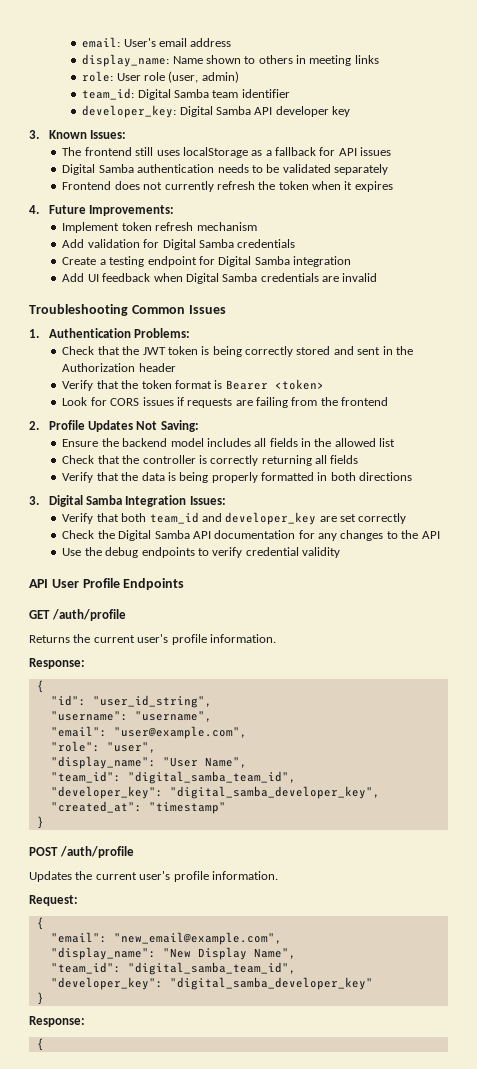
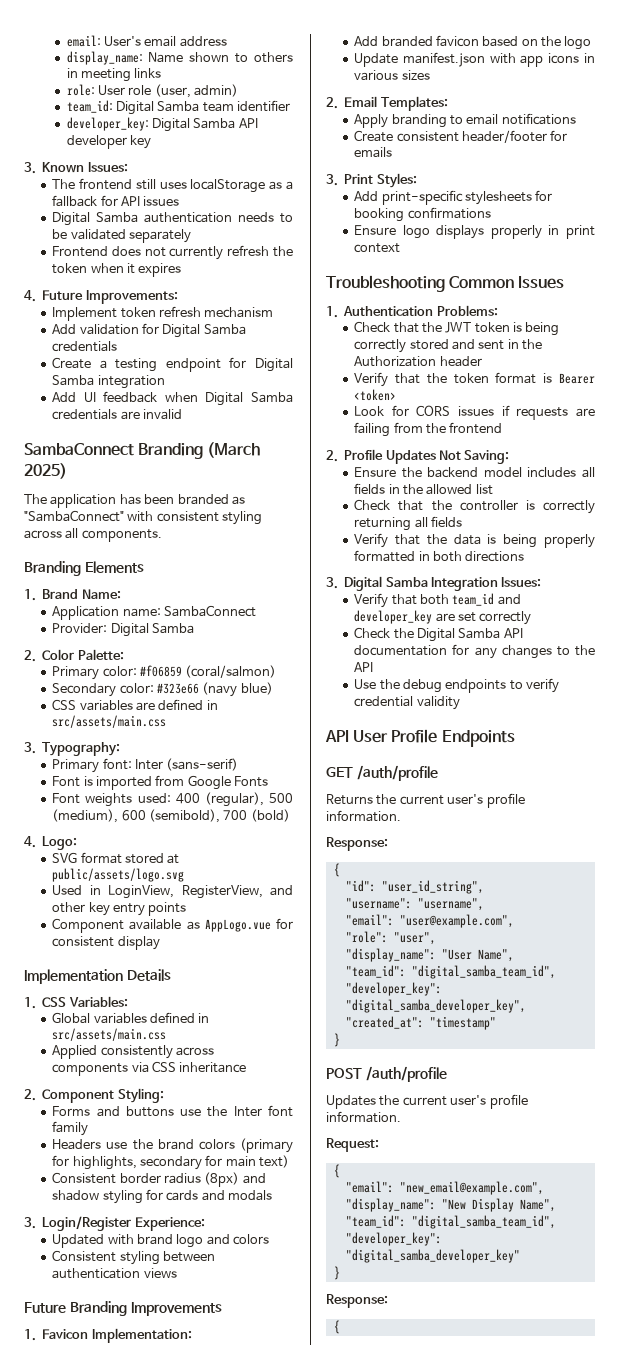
+ SambaConnect Branding (March 2025)
+ The application has been branded as "SambaConnect" with consistent styling across all components.
+ Branding Elements
+ 1. Brand Name:
+ Application name: SambaConnect
+ Provider: Digital Samba
+ 2. Color Palette:
+ Primary color: #f06859 (coral/salmon)
+ Secondary color: #323e66 (navy blue)
+ CSS variables are defined in src/assets/main.css
+ 3. Typography:
+ Primary font: Inter (sans-serif)
+ Font is imported from Google Fonts
+ Font weights used: 400 (regular), 500 (medium), 600 (semibold), 700 (bold)
+ 4. Logo:
+ SVG format stored at public/assets/logo.svg
+ Used in LoginView, RegisterView, and other key entry points
+ Component available as AppLogo.vue for consistent display
+ Implementation Details
+ 1. CSS Variables:
+ Global variables defined in src/assets/main.css
+ Applied consistently across components via CSS inheritance
+ 2. Component Styling:
+ Forms and buttons use the Inter font family
+ Headers use the brand colors (primary for highlights, secondary for main text)
+ Consistent border radius (8px) and shadow styling for cards and modals
+ 3. Login/Register Experience:
+ Updated with brand logo and colors
+ Consistent styling between authentication views
+ Future Branding Improvements
+ 1. Favicon Implementation:
+ Add branded favicon based on the logo
+ Update manifest.json with app icons in various sizes
+ 2. Email Templates:
+ Apply branding to email notifications
+ Create consistent header/footer for emails
+ 3. Print Styles:
+ Add print-specific stylesheets for booking confirmations
+ Ensure logo displays properly in print context

